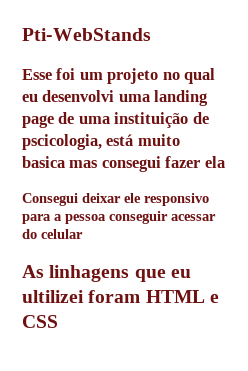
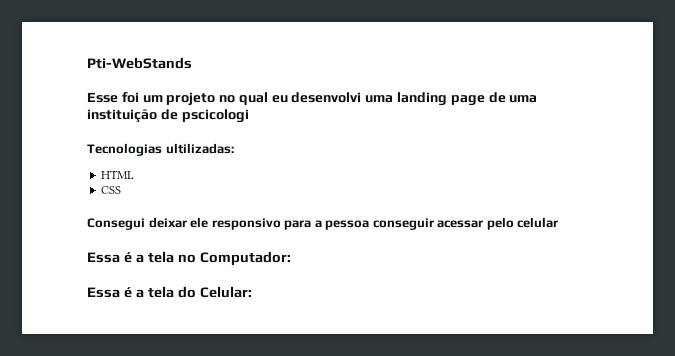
- Esse foi um projeto no qual eu desenvolvi uma landing page de uma instituição de pscicologia, está muito basica mas consegui fazer ela
+ Esse foi um projeto no qual eu desenvolvi uma landing page de uma instituição de pscicologi
+ Tecnologias ultilizadas:
+ HTML
+ CSS
- Consegui deixar ele responsivo para a pessoa conseguir acessar do celular
+ Consegui deixar ele responsivo para a pessoa conseguir acessar pelo celular
- As linhagens que eu ultilizei foram HTML e CSS
+ Essa é a tela no Computador:
+ Essa é a tela do Celular:

